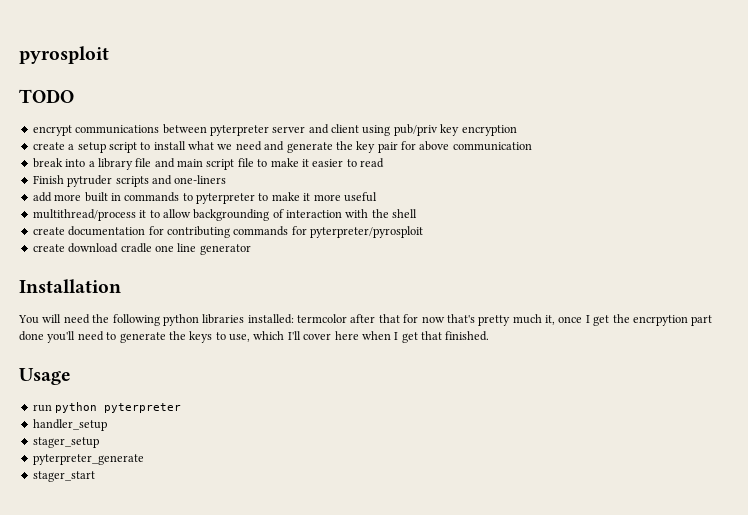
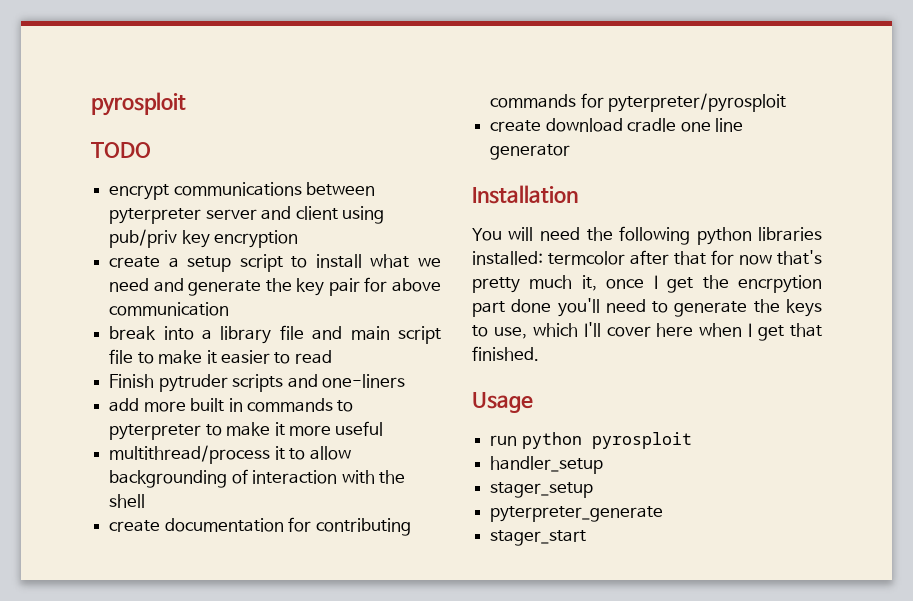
- run python pyterpreter
+ run python pyrosploit

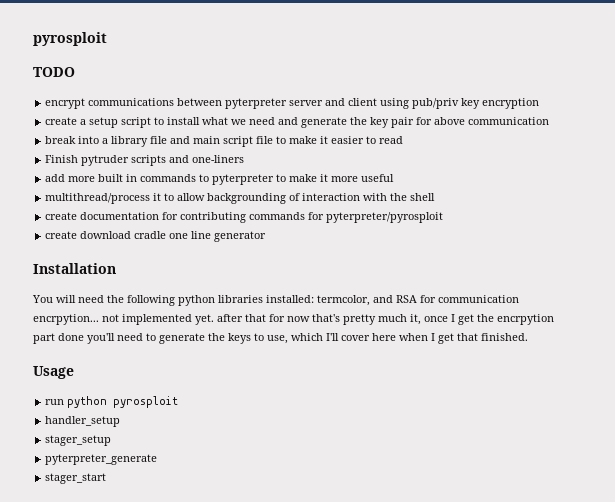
- You will need the following python libraries installed: termcolor after that for now that's pretty much it, once I get the encrpytion part done you'll need to generate the keys to use, which I'll cover here when I get that finished.
+ You will need the following python libraries installed: termcolor, and RSA for communication encrpytion... not implemented yet. after that for now that's pretty much it, once I get the encrpytion part done you'll need to generate the keys to use, which I'll cover here when I get that finished.

